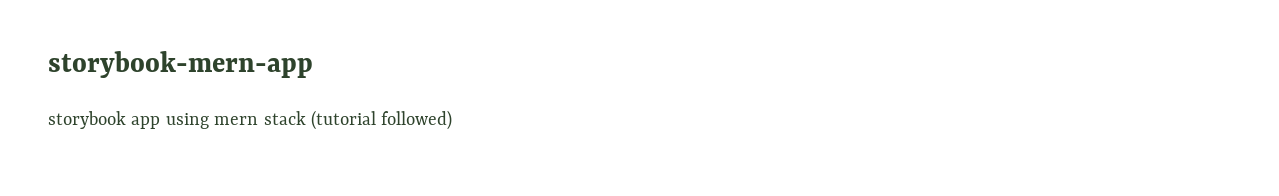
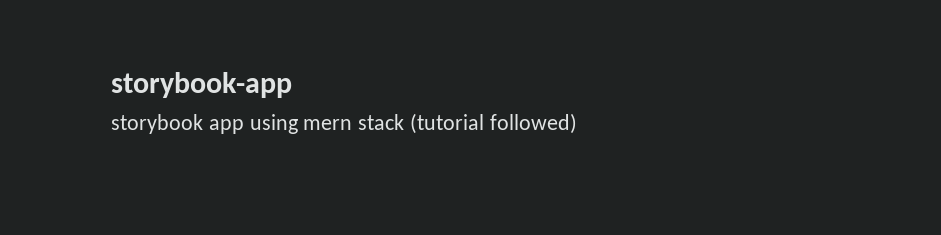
- storybook-mern-app
+ storybook-app

